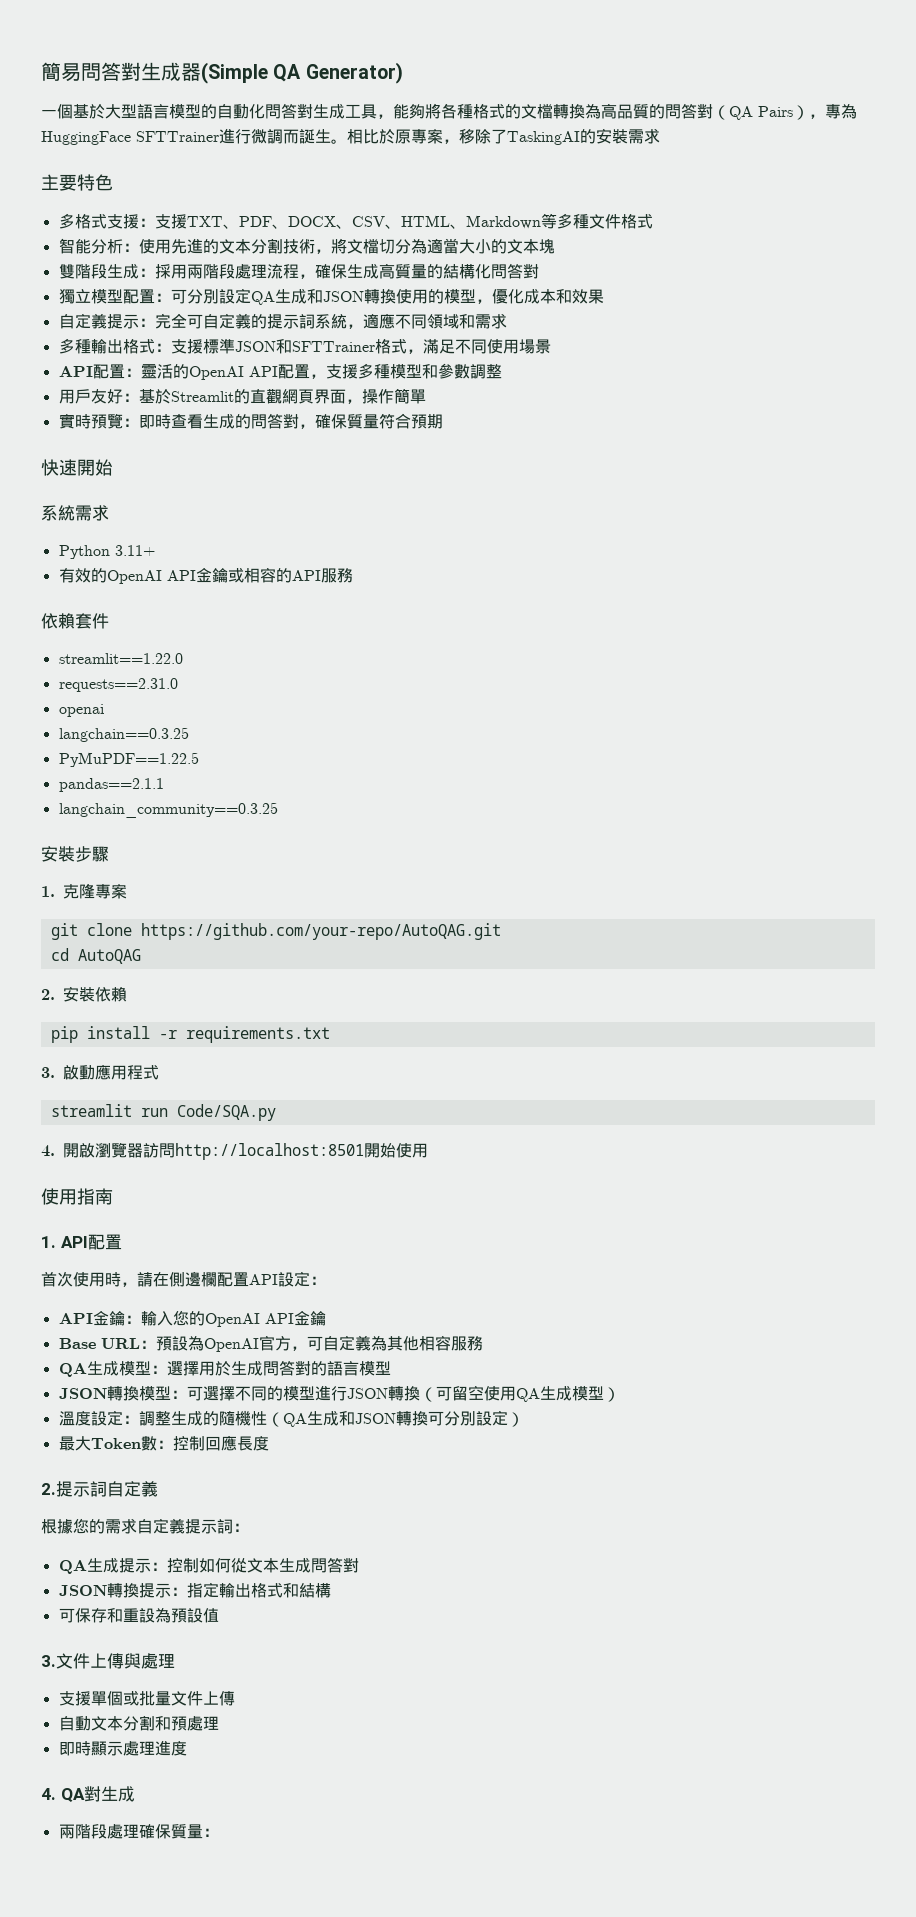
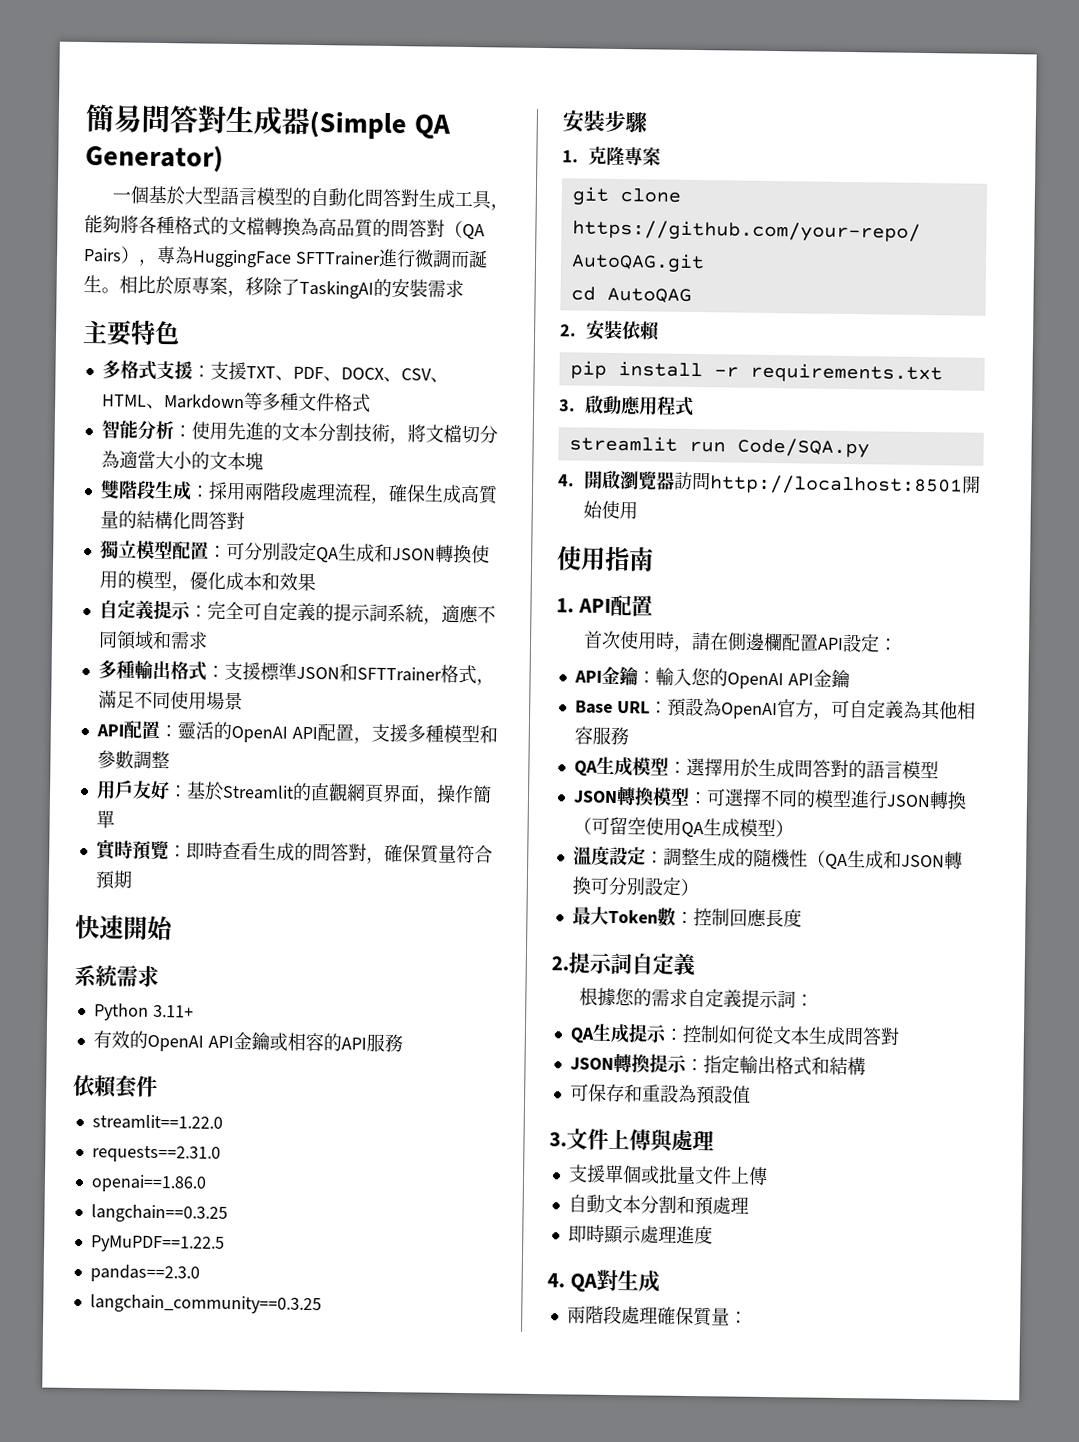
- openai
+ openai==1.86.0
- pandas==2.1.1
+ pandas==2.3.0

